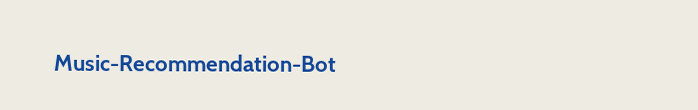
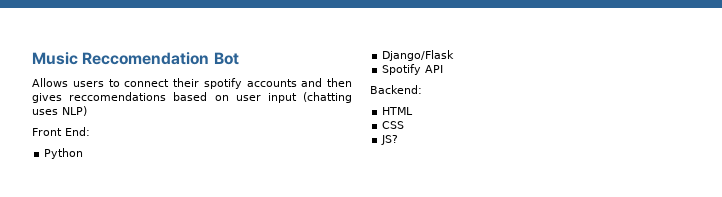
- Music-Recommendation-Bot
+ Music Reccomendation Bot
+ Allows users to connect their spotify accounts and then gives reccomendations based on user input (chatting uses NLP)
+ Front End:
+ Python
+ Django/Flask
+ Spotify API
+ Backend:
+ HTML
+ CSS
+ JS?

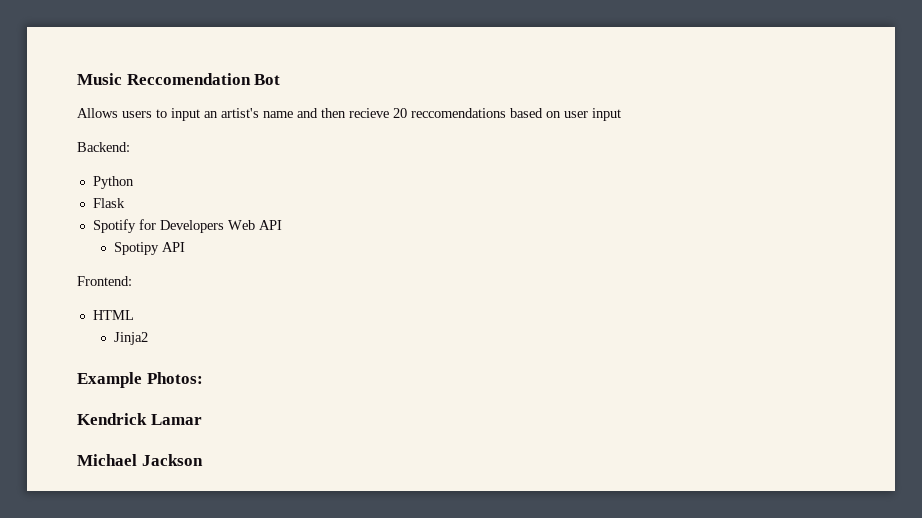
- Allows users to connect their spotify accounts and then gives reccomendations based on user input (chatting uses NLP)
- Front End:
+ Allows users to input an artist's name and then recieve 20 reccomendations based on user input
+ Backend:
- Django/Flask
+ Flask
- Spotify API
- Backend:
+ Spotify for Developers Web API
+ Spotipy API
+ Frontend:
  HTML
- CSS
- JS?
+ Jinja2
+ Example Photos:
+ Kendrick Lamar
+ Michael Jackson

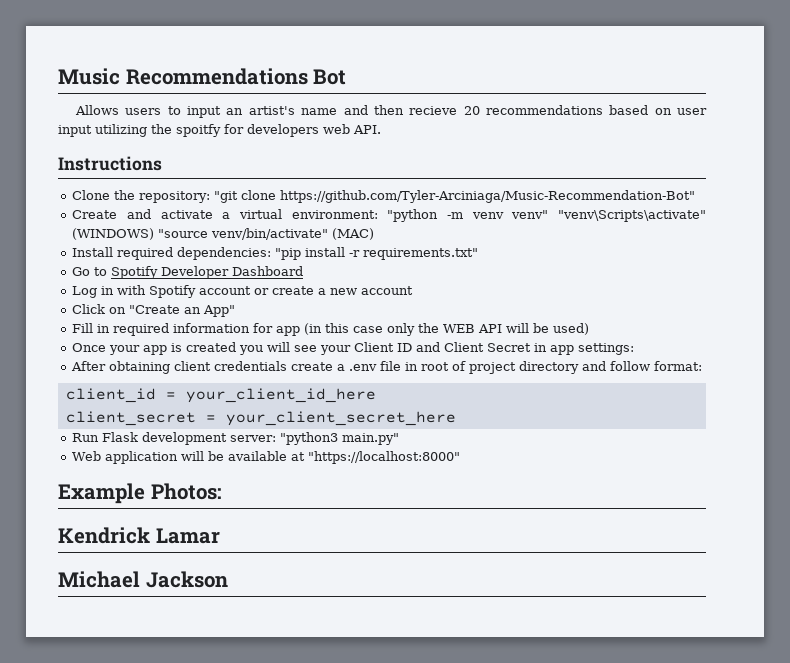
- Music Reccomendation Bot
+ Music Recommendations Bot
- Allows users to input an artist's name and then recieve 20 reccomendations based on user input
- Backend:
- Python
- Flask
- Spotify for Developers Web API
- Spotipy API
- Frontend:
- HTML
- Jinja2
+ Allows users to input an artist's name and then recieve 20 recommendations based on user input utilizing the spoitfy for developers web API.
+ Instructions
+ Clone the repository: "git clone https://github.com/Tyler-Arciniaga/Music-Recommendation-Bot"
+ Create and activate a virtual environment: "python -m venv venv" "venv\Scripts\activate" (WINDOWS) "source venv/bin/activate" (MAC)
+ Install required dependencies: "pip install -r requirements.txt"
+ Go to Spotify Developer Dashboard
+ Log in with Spotify account or create a new account
+ Click on "Create an App"
+ Fill in required information for app (in this case only the WEB API will be used)
+ Once your app is created you will see your Client ID and Client Secret in app settings:
+ After obtaining client credentials create a .env file in root of project directory and follow format:
+ client_id = your_client_id_here
+ client_secret = your_client_secret_here
+ Run Flask development server: "python3 main.py"
+ Web application will be available at "https://localhost:8000"

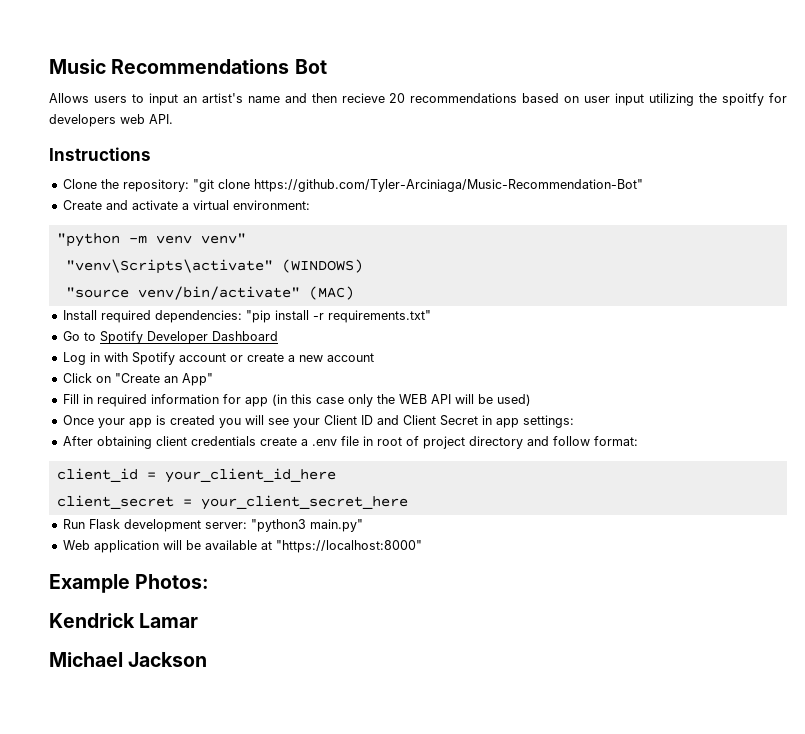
- Create and activate a virtual environment: "python -m venv venv" "venv\Scripts\activate" (WINDOWS) "source venv/bin/activate" (MAC)
+ Create and activate a virtual environment:
+ "python -m venv venv"
+ "venv\Scripts\activate" (WINDOWS)
+ "source venv/bin/activate" (MAC)

